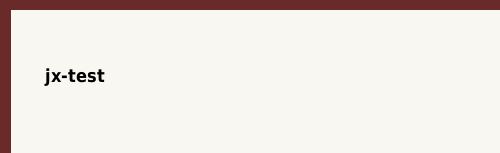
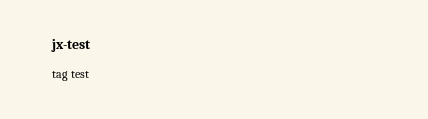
+ tag test

